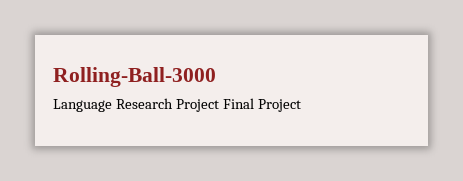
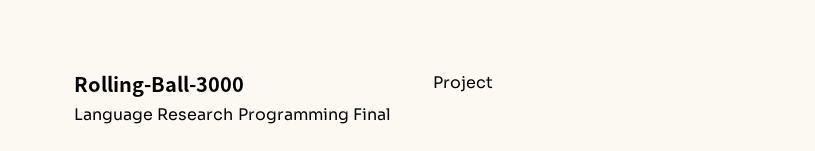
- Language Research Project Final Project
+ Language Research Programming Final Project

